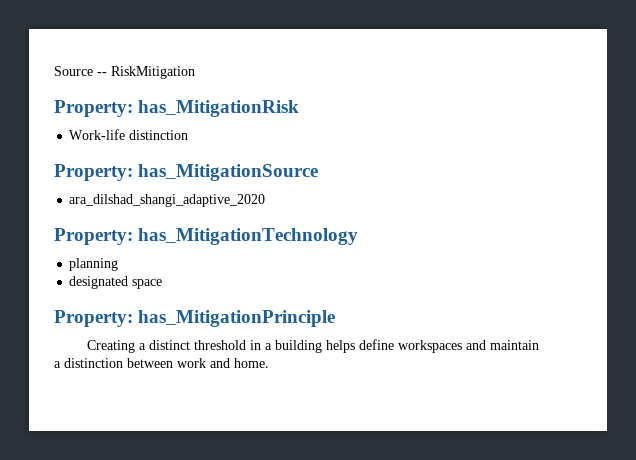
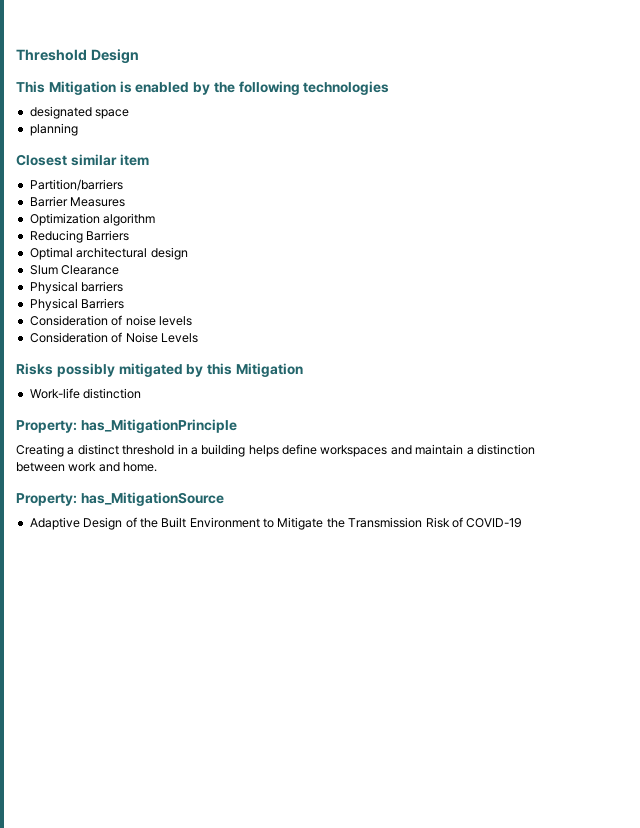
- Source -- RiskMitigation
- Property: has_MitigationRisk
+ Threshold Design
+ This Mitigation is enabled by the following technologies
+ designated space
+ planning
+ Closest similar item
+ Partition/barriers
+ Barrier Measures
+ Optimization algorithm
+ Reducing Barriers
+ Optimal architectural design
+ Slum Clearance
+ Physical barriers
+ Physical Barriers
+ Consideration of noise levels
+ Consideration of Noise Levels
+ Risks possibly mitigated by this Mitigation
  Work-life distinction
- Property: has_MitigationSource
- ara_dilshad_shangi_adaptive_2020
- Property: has_MitigationTechnology
- planning
- designated space
+ Property: has_MitigationSource
+ Adaptive Design of the Built Environment to Mitigate the Transmission Risk of COVID-19

